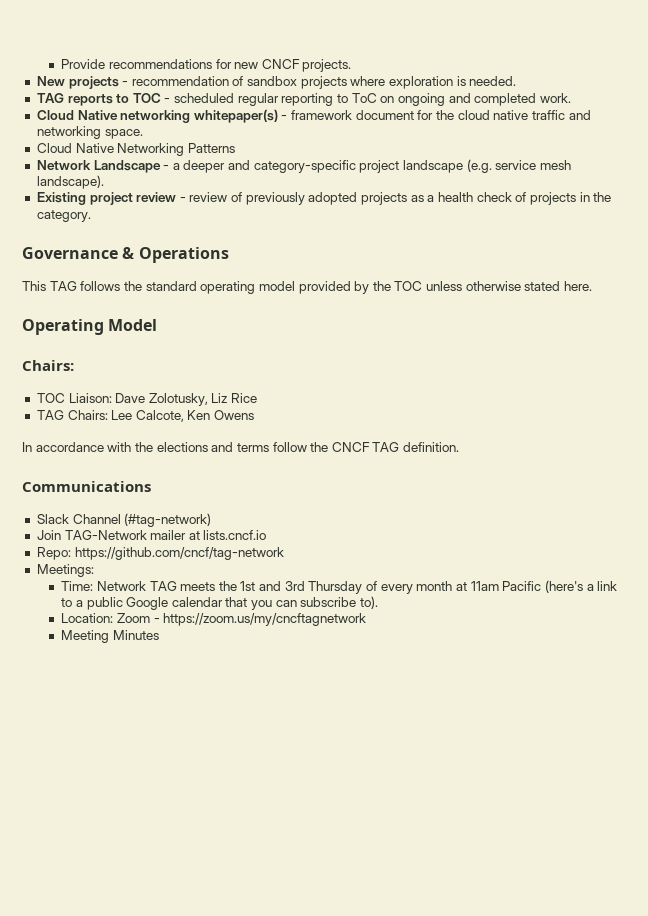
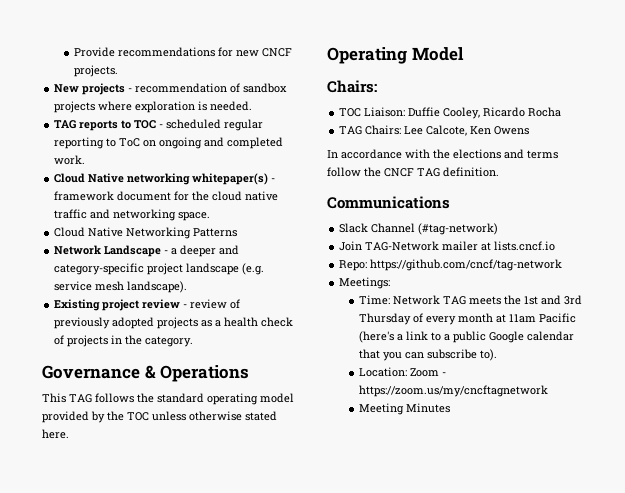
- TOC Liaison: Dave Zolotusky, Liz Rice
+ TOC Liaison: Duffie Cooley, Ricardo Rocha

